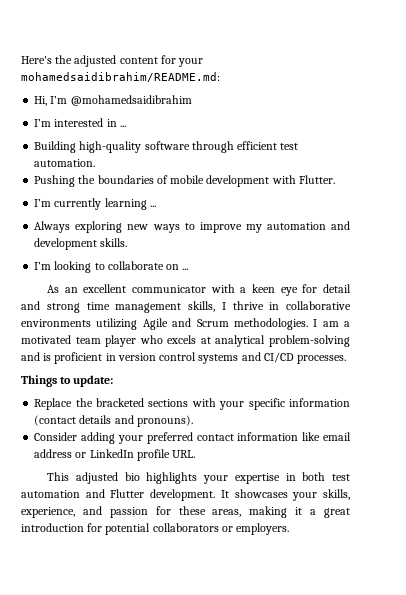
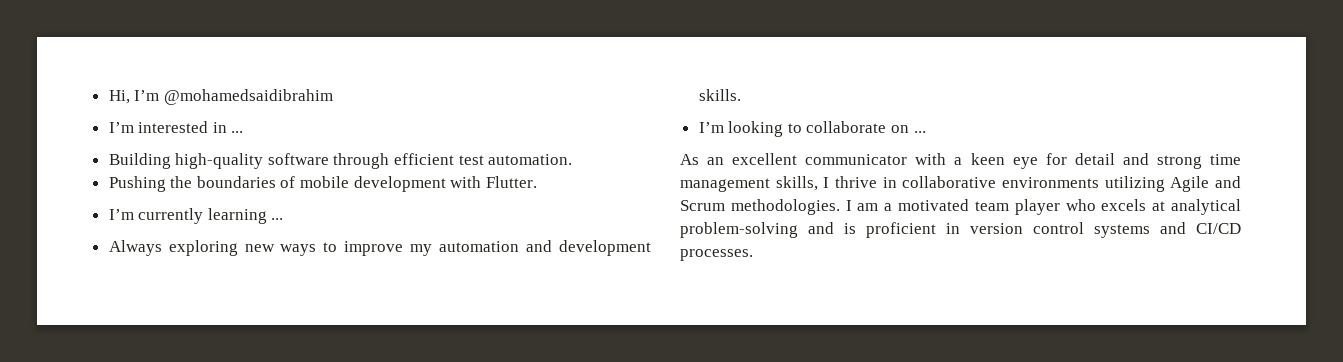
- Here's the adjusted content for your mohamedsaidibrahim/README.md:
- Things to update:
- Replace the bracketed sections with your specific information (contact details and pronouns).
- Consider adding your preferred contact information like email address or LinkedIn profile URL.
- This adjusted bio highlights your expertise in both test automation and Flutter development. It showcases your skills, experience, and passion for these areas, making it a great introduction for potential collaborators or employers.

